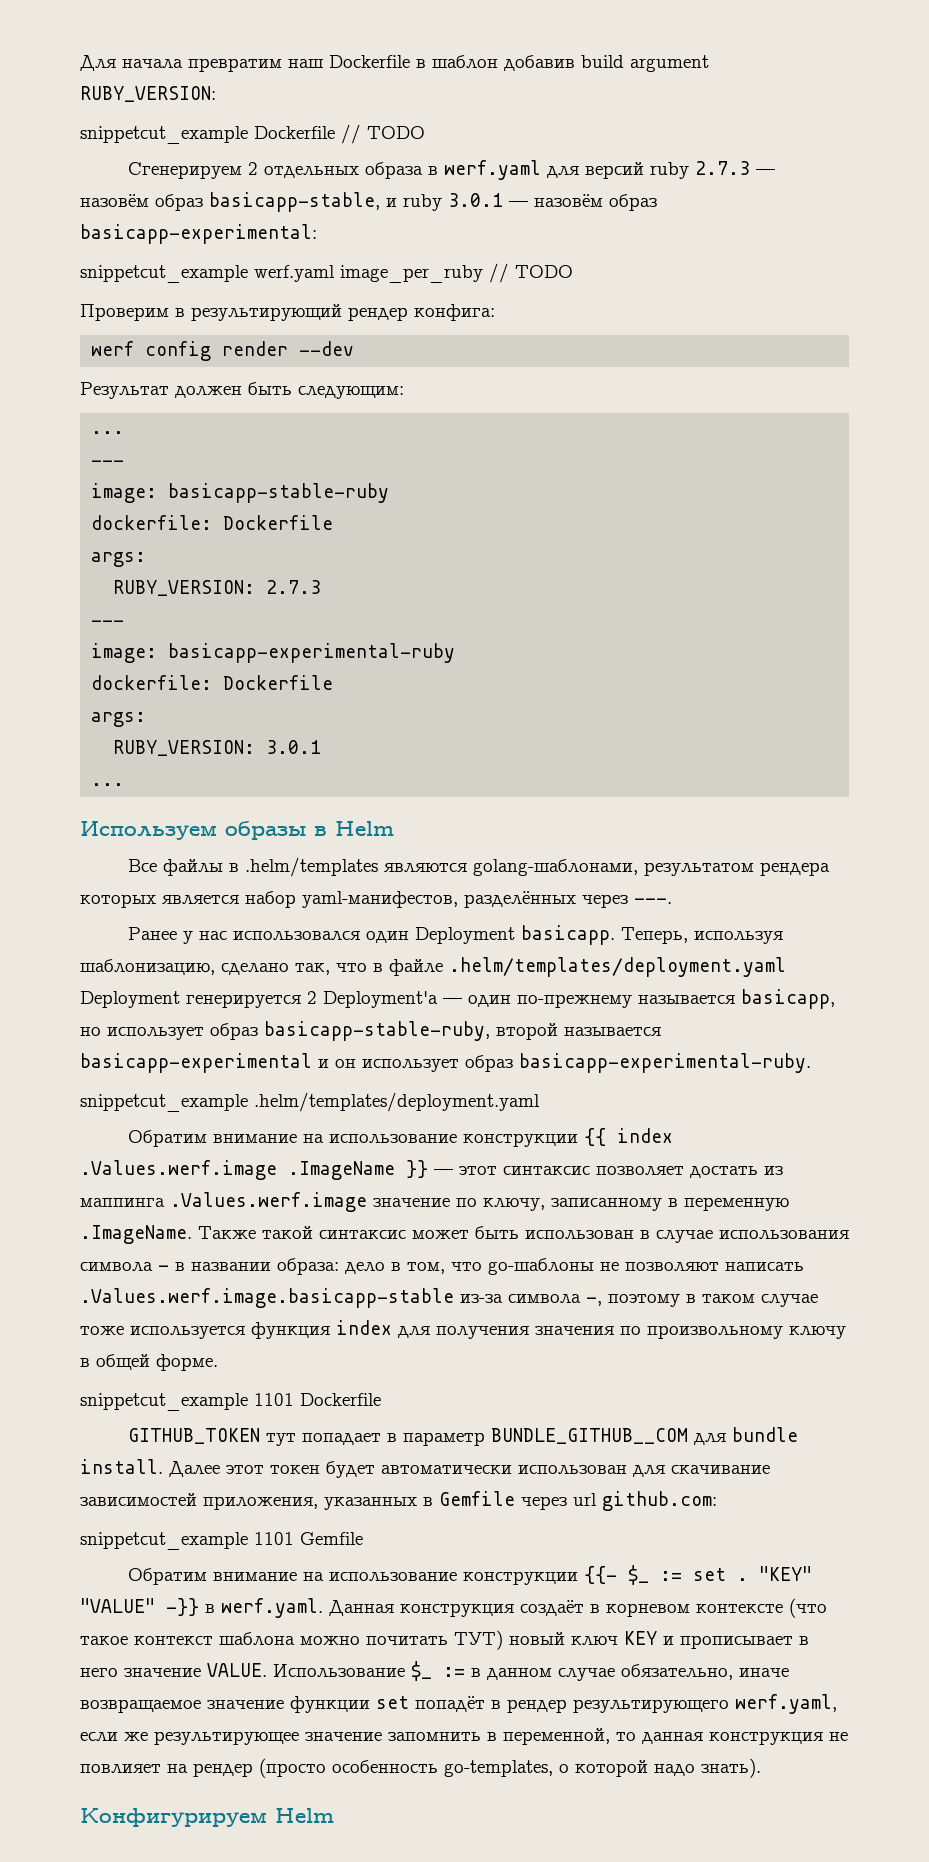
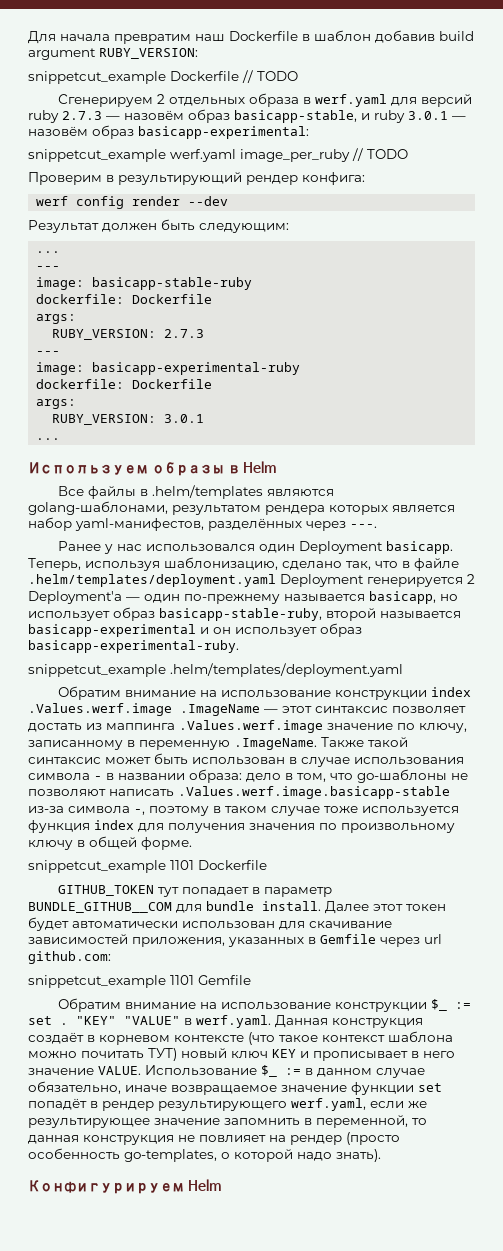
- Обратим внимание на использование конструкции {{ index .Values.werf.image .ImageName }} — этот синтаксис позволяет достать из маппинга .Values.werf.image значение по ключу, записанному в переменную .ImageName. Также такой синтаксис может быть использован в случае использования символа - в названии образа:
+ Обратим внимание на использование конструкции index .Values.werf.image .ImageName — этот синтаксис позволяет достать из маппинга .Values.werf.image значение по ключу, записанному в переменную .ImageName. Также такой синтаксис может быть использован в случае использования символа - в названии образа:
- Обратим внимание на использование конструкции {{- $_ := set .
+ Обратим внимание на использование конструкции $_ := set .
- "KEY" "VALUE" -}} в werf.yaml. Данная конструкция создаёт в корневом контексте (что такое контекст шаблона можно почитать ТУТ) новый ключ KEY и прописывает в него значение VALUE.
+ "KEY" "VALUE" в werf.yaml. Данная конструкция создаёт в корневом контексте (что такое контекст шаблона можно почитать ТУТ) новый ключ KEY и прописывает в него значение VALUE.

